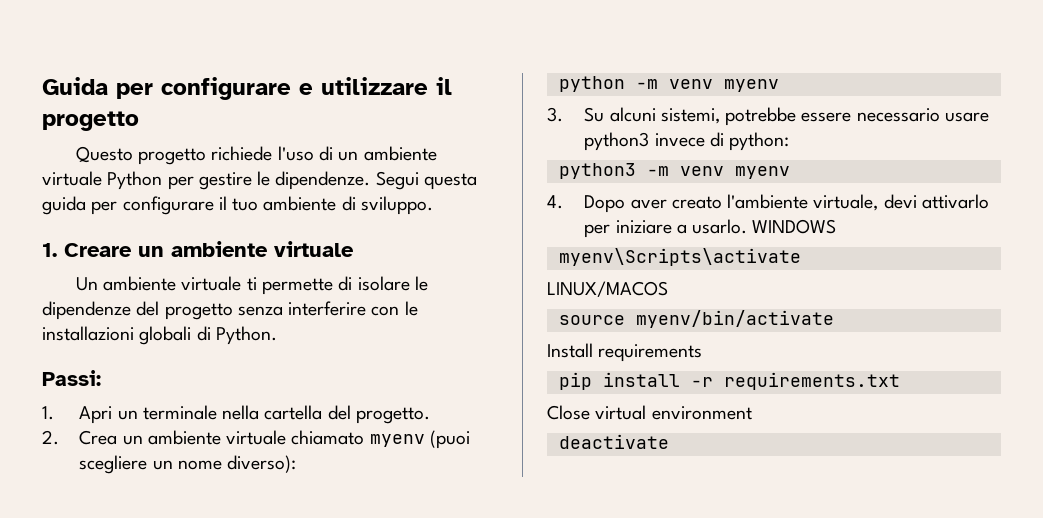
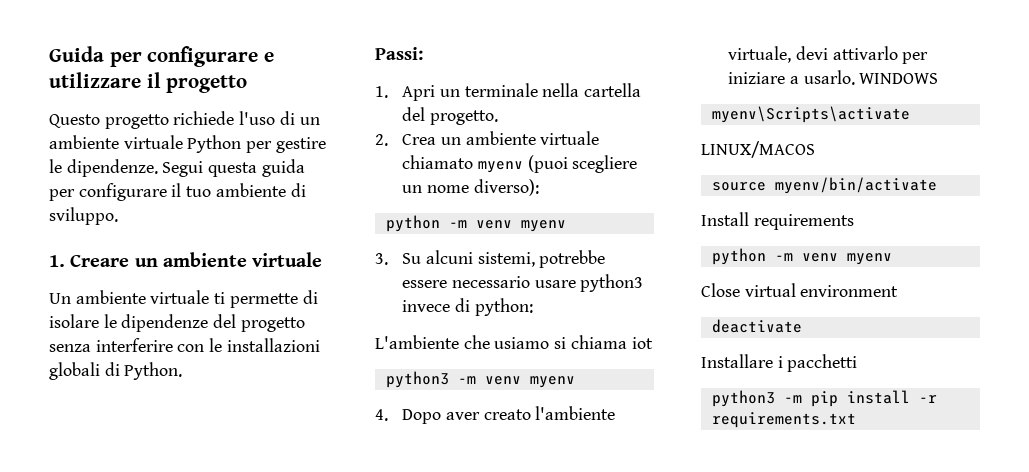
+ L'ambiente che usiamo si chiama iot
  Install requirements
- pip install -r requirements.txt
+ python -m venv myenv
+ Installare i pacchetti
+ python3 -m pip install -r requirements.txt

